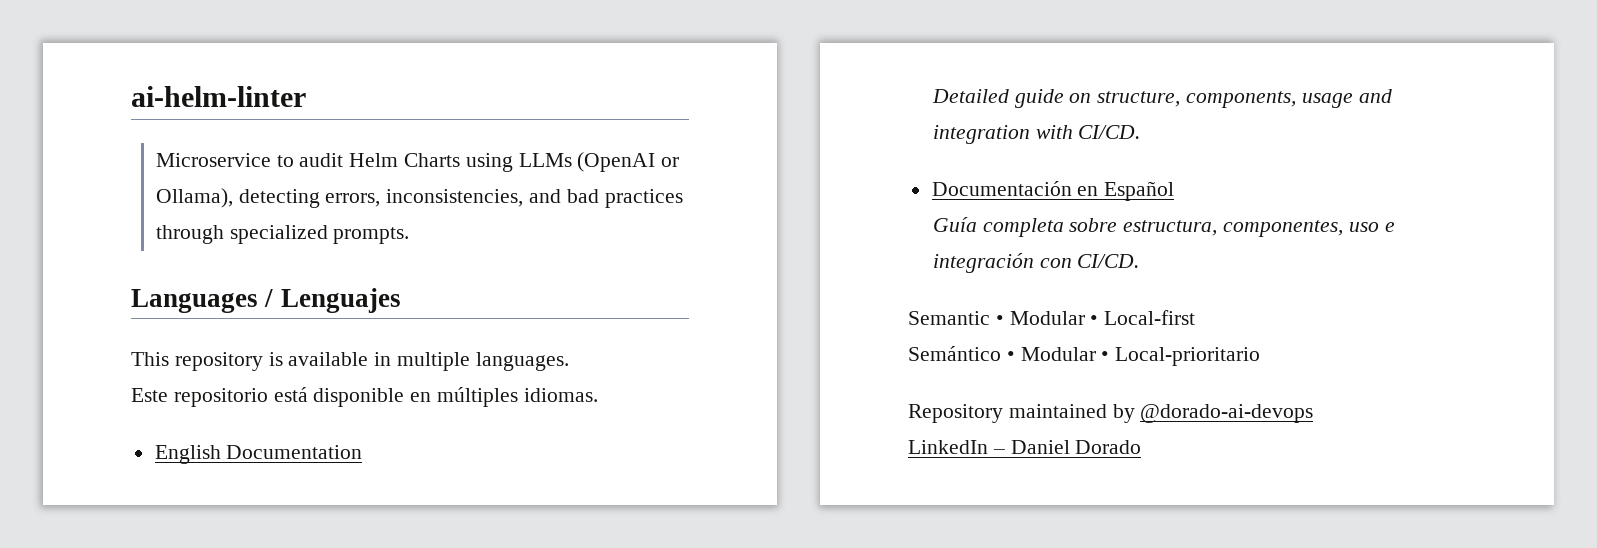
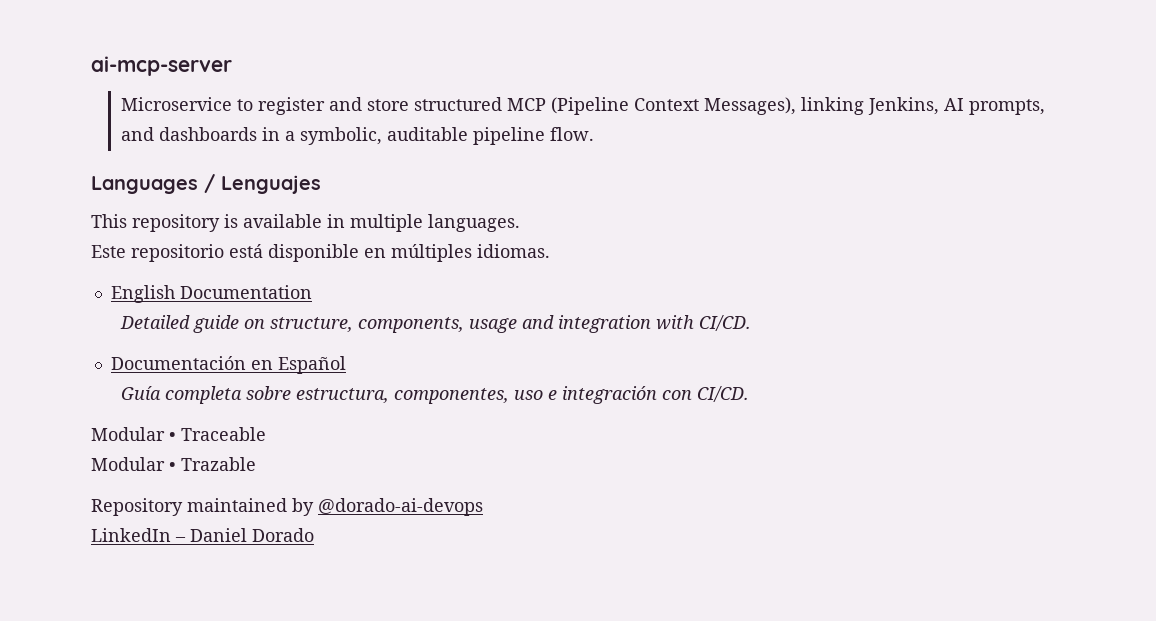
- ai-helm-linter
+ ai-mcp-server
- Microservice to audit Helm Charts using LLMs (OpenAI or Ollama), detecting errors, inconsistencies, and bad practices through specialized prompts.
+ Microservice to register and store structured MCP (Pipeline Context Messages), linking Jenkins, AI prompts, and dashboards in a symbolic, auditable pipeline flow.
- Semantic • Modular • Local-first
- Semántico • Modular • Local-prioritario
+ Modular • Traceable
+ Modular • Trazable

